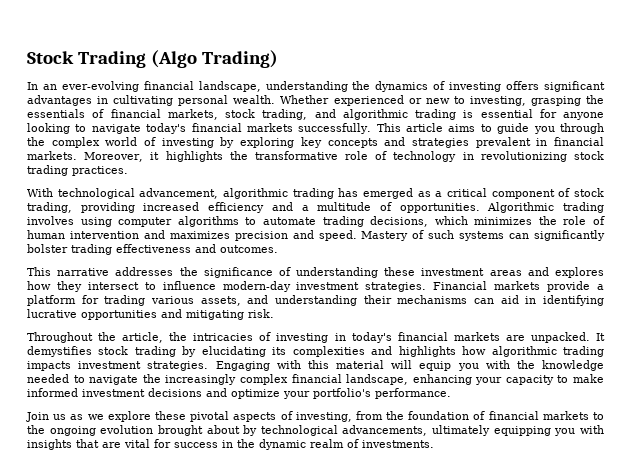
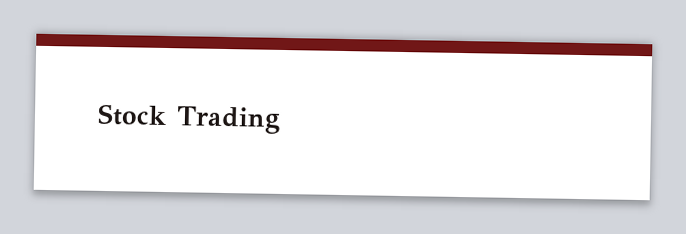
- Stock Trading (Algo Trading)
- In an ever-evolving financial landscape, understanding the dynamics of investing offers significant advantages in cultivating personal wealth. Whether experienced or new to investing, grasping the essentials of financial markets, stock trading, and algorithmic trading is essential for anyone looking to navigate today's financial markets successfully. This article aims to guide you through the complex world of investing by exploring key concepts and strategies prevalent in financial markets. Moreover, it highlights the transformative role of technology in revolutionizing stock trading practices.
- With technological advancement, algorithmic trading has emerged as a critical component of stock trading, providing increased efficiency and a multitude of opportunities. Algorithmic trading involves using computer algorithms to automate trading decisions, which minimizes the role of human intervention and maximizes precision and speed. Mastery of such systems can significantly bolster trading effectiveness and outcomes.
- This narrative addresses the significance of understanding these investment areas and explores how they intersect to influence modern-day investment strategies. Financial markets provide a platform for trading various assets, and understanding their mechanisms can aid in identifying lucrative opportunities and mitigating risk.
- Throughout the article, the intricacies of investing in today's financial markets are unpacked. It demystifies stock trading by elucidating its complexities and highlights how algorithmic trading impacts investment strategies. Engaging with this material will equip you with the knowledge needed to navigate the increasingly complex financial landscape, enhancing your capacity to make informed investment decisions and optimize your portfolio's performance.
- Join us as we explore these pivotal aspects of investing, from the foundation of financial markets to the ongoing evolution brought about by technological advancements, ultimately equipping you with insights that are vital for success in the dynamic realm of investments.
+ Stock Trading

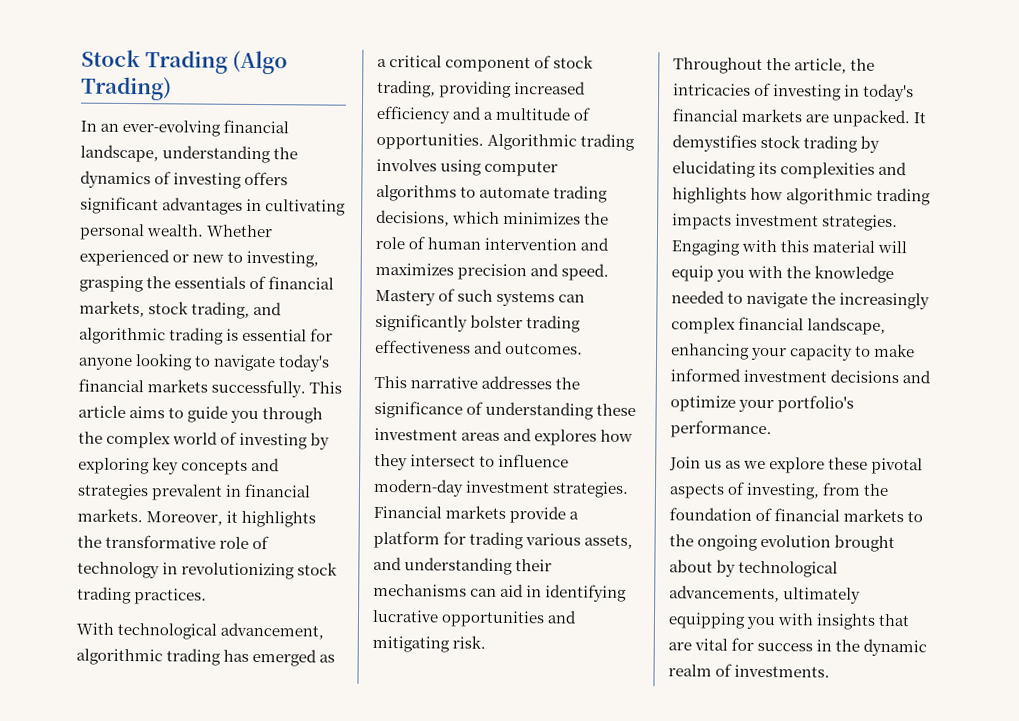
- Stock Trading
+ Stock Trading (Algo Trading)
+ In an ever-evolving financial landscape, understanding the dynamics of investing offers significant advantages in cultivating personal wealth. Whether experienced or new to investing, grasping the essentials of financial markets, stock trading, and algorithmic trading is essential for anyone looking to navigate today's financial markets successfully. This article aims to guide you through the complex world of investing by exploring key concepts and strategies prevalent in financial markets. Moreover, it highlights the transformative role of technology in revolutionizing stock trading practices.
+ With technological advancement, algorithmic trading has emerged as a critical component of stock trading, providing increased efficiency and a multitude of opportunities. Algorithmic trading involves using computer algorithms to automate trading decisions, which minimizes the role of human intervention and maximizes precision and speed. Mastery of such systems can significantly bolster trading effectiveness and outcomes.
+ This narrative addresses the significance of understanding these investment areas and explores how they intersect to influence modern-day investment strategies. Financial markets provide a platform for trading various assets, and understanding their mechanisms can aid in identifying lucrative opportunities and mitigating risk.
+ Throughout the article, the intricacies of investing in today's financial markets are unpacked. It demystifies stock trading by elucidating its complexities and highlights how algorithmic trading impacts investment strategies. Engaging with this material will equip you with the knowledge needed to navigate the increasingly complex financial landscape, enhancing your capacity to make informed investment decisions and optimize your portfolio's performance.
+ Join us as we explore these pivotal aspects of investing, from the foundation of financial markets to the ongoing evolution brought about by technological advancements, ultimately equipping you with insights that are vital for success in the dynamic realm of investments.

